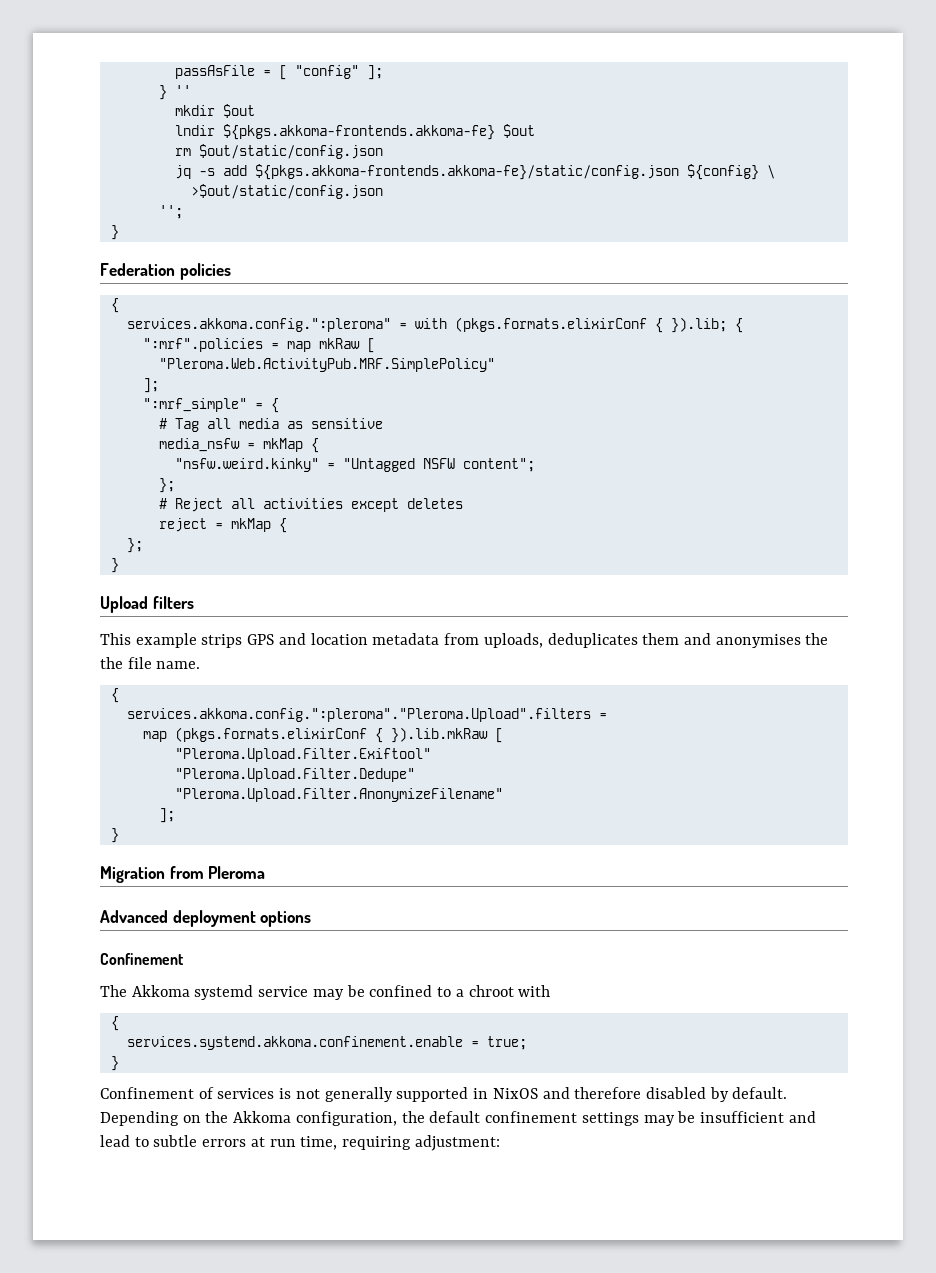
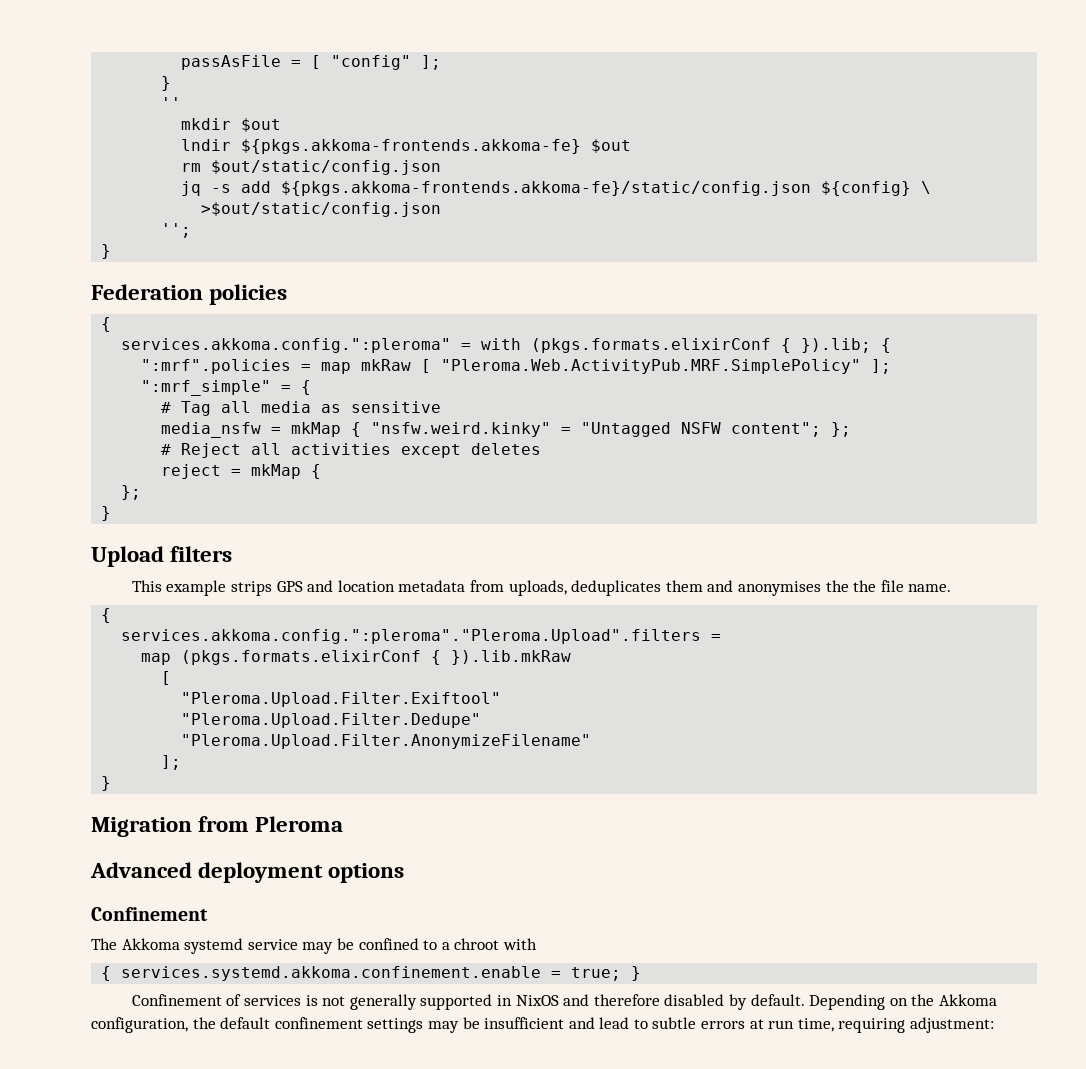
  passAsFile = [ "config" ];
- } ''
+ }
+ ''
- ":mrf".policies = map mkRaw [
- "Pleroma.Web.ActivityPub.MRF.SimplePolicy"
- ];
+ ":mrf".policies = map mkRaw [ "Pleroma.Web.ActivityPub.MRF.SimplePolicy" ];
- media_nsfw = mkMap {
- "nsfw.weird.kinky" = "Untagged NSFW content";
- };
+ media_nsfw = mkMap { "nsfw.weird.kinky" = "Untagged NSFW content"; };
- map (pkgs.formats.elixirConf { }).lib.mkRaw [
+ map (pkgs.formats.elixirConf { }).lib.mkRaw
+ [
  The Akkoma systemd service may be confined to a chroot with
- {
- services.systemd.akkoma.confinement.enable = true;
- }
+ { services.systemd.akkoma.confinement.enable = true; }

